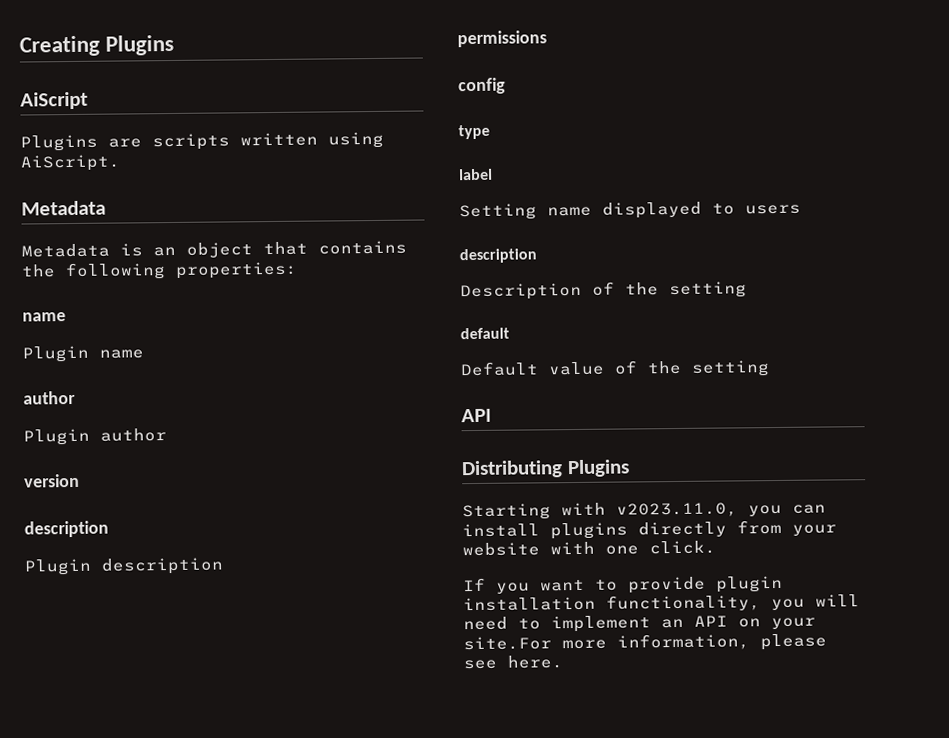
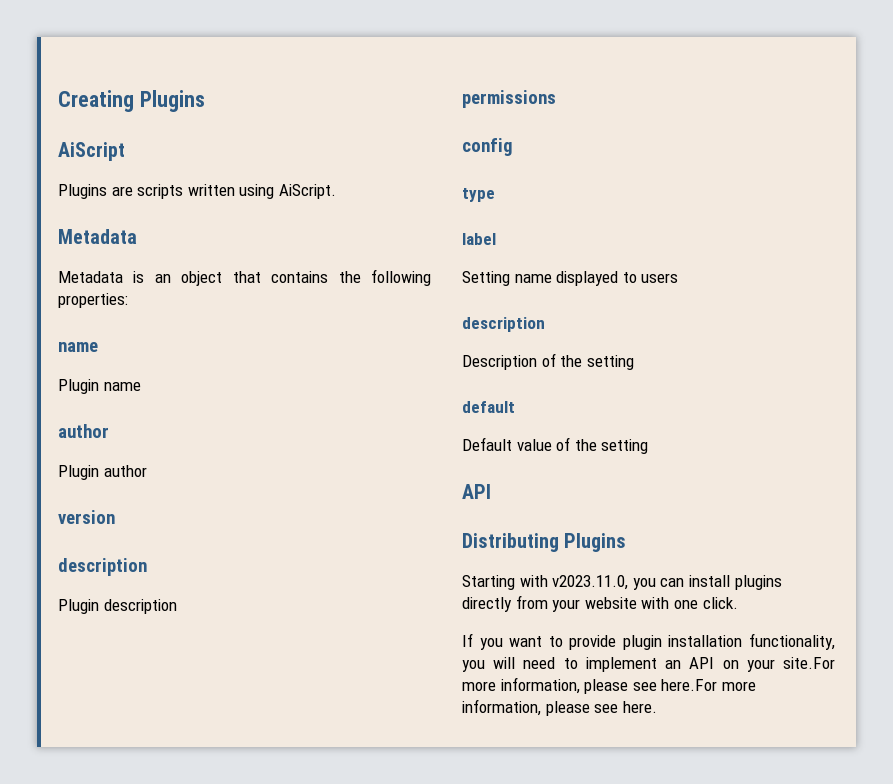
- If you want to provide plugin installation functionality, you will need to implement an API on your site.For more information, please see here.
+ If you want to provide plugin installation functionality, you will need to implement an API on your site.For more information, please see here.For more information, please see here.

